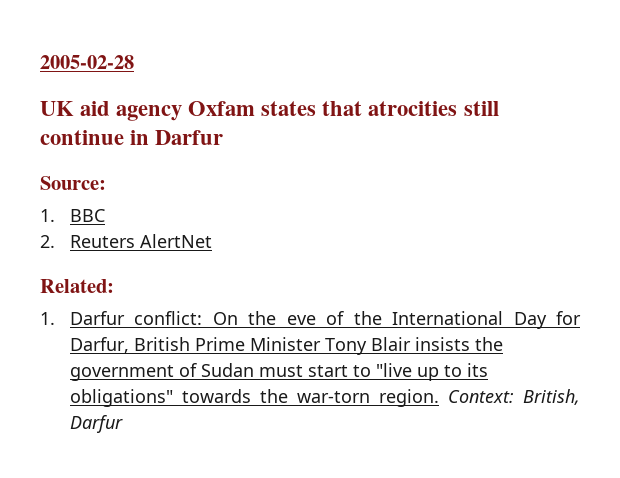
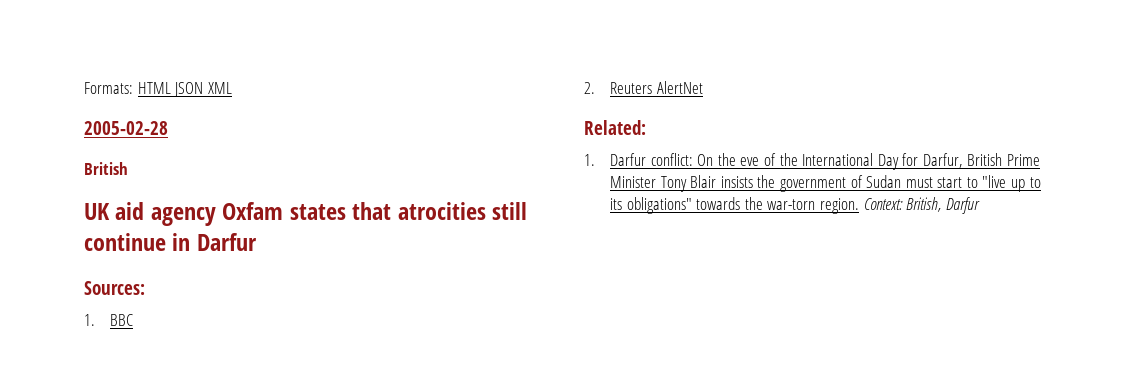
+ Formats: HTML JSON XML
  2005-02-28
+ British
- Source:
+ Sources:

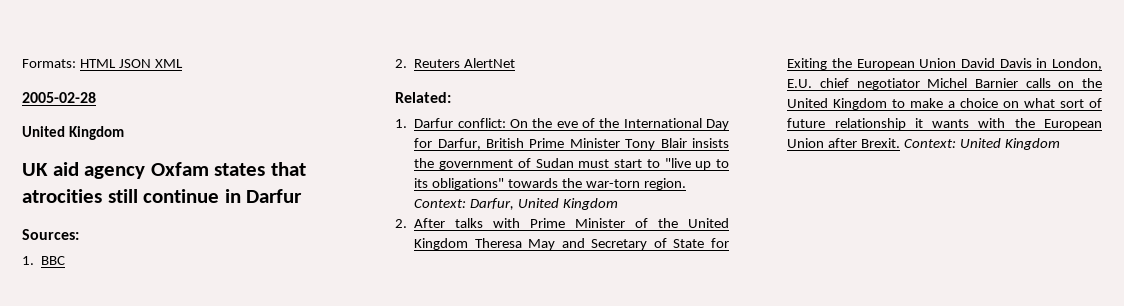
  2005-02-28
- British
+ United Kingdom
- Context: British, Darfur
+ Context: Darfur, United Kingdom
+ 2. After talks with Prime Minister of the United Kingdom Theresa May and Secretary of State for Exiting the European Union David Davis in London, E.U. chief negotiator Michel Barnier calls on the United Kingdom to make a choice on what sort of future relationship it wants with the European Union after Brexit. Context: United Kingdom

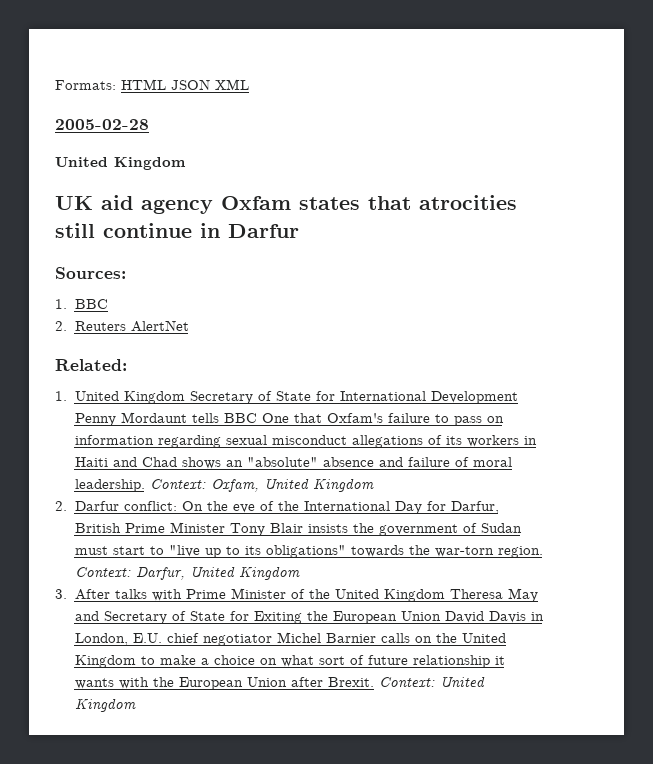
- 1. Darfur conflict: On the eve of the International Day for Darfur, British Prime Minister Tony Blair insists the government of Sudan must start to "live up to its obligations" towards the war-torn region.
+ 1. United Kingdom Secretary of State for International Development Penny Mordaunt tells BBC One that Oxfam's failure to pass on information regarding sexual misconduct allegations of its workers in Haiti and Chad shows an "absolute" absence and failure of moral leadership. Context: Oxfam, United Kingdom
+ 2. Darfur conflict: On the eve of the International Day for Darfur, British Prime Minister Tony Blair insists the government of Sudan must start to "live up to its obligations" towards the war-torn region.
- 2. After talks with Prime Minister of the United Kingdom Theresa May and Secretary of State for Exiting the European Union David Davis in London, E.U. chief negotiator Michel Barnier calls on the United Kingdom to make a choice on what sort of future relationship it wants with the European Union after Brexit.
+ 3. After talks with Prime Minister of the United Kingdom Theresa May and Secretary of State for Exiting the European Union David Davis in London, E.U. chief negotiator Michel Barnier calls on the United Kingdom to make a choice on what sort of future relationship it wants with the European Union after Brexit.

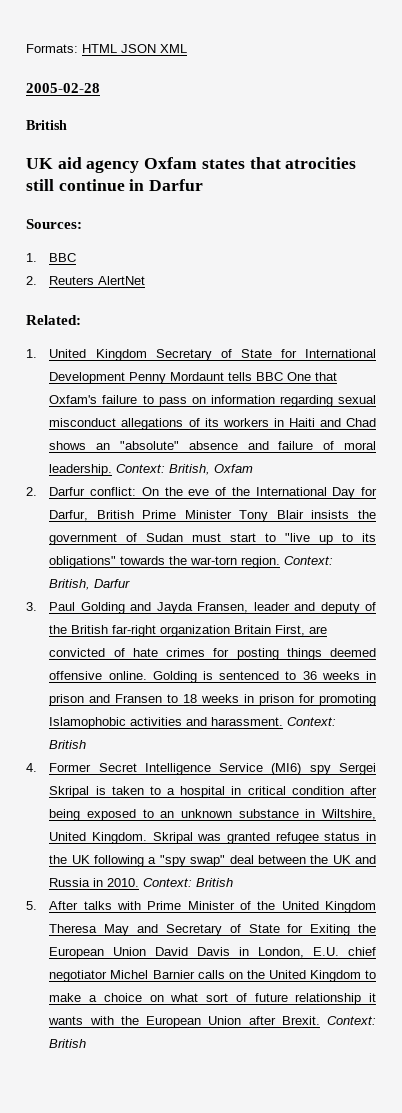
  2005-02-28
- United Kingdom
+ British
- Context: Oxfam, United Kingdom
+ Context: British, Oxfam
- Context: Darfur, United Kingdom
- 3. After talks with Prime Minister of the United Kingdom Theresa May and Secretary of State for Exiting the European Union David Davis in London, E.U. chief negotiator Michel Barnier calls on the United Kingdom to make a choice on what sort of future relationship it wants with the European Union after Brexit. Context: United Kingdom
+ Context: British, Darfur
+ 3. Paul Golding and Jayda Fransen, leader and deputy of the British far-right organization Britain First, are convicted of hate crimes for posting things deemed offensive online. Golding is sentenced to 36 weeks in prison and Fransen to 18 weeks in prison for promoting Islamophobic activities and harassment. Context: British
+ 4. Former Secret Intelligence Service (MI6) spy Sergei Skripal is taken to a hospital in critical condition after being exposed to an unknown substance in Wiltshire, United Kingdom. Skripal was granted refugee status in the UK following a "spy swap" deal between the UK and Russia in 2010. Context: British
+ 5. After talks with Prime Minister of the United Kingdom Theresa May and Secretary of State for Exiting the European Union David Davis in London, E.U. chief negotiator Michel Barnier calls on the United Kingdom to make a choice on what sort of future relationship it wants with the European Union after Brexit. Context: British

